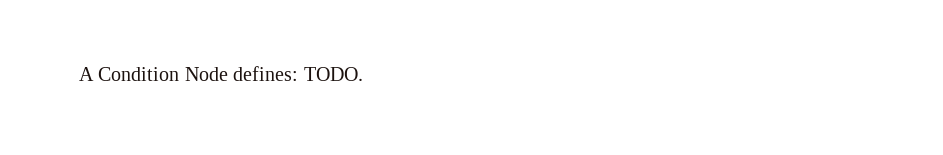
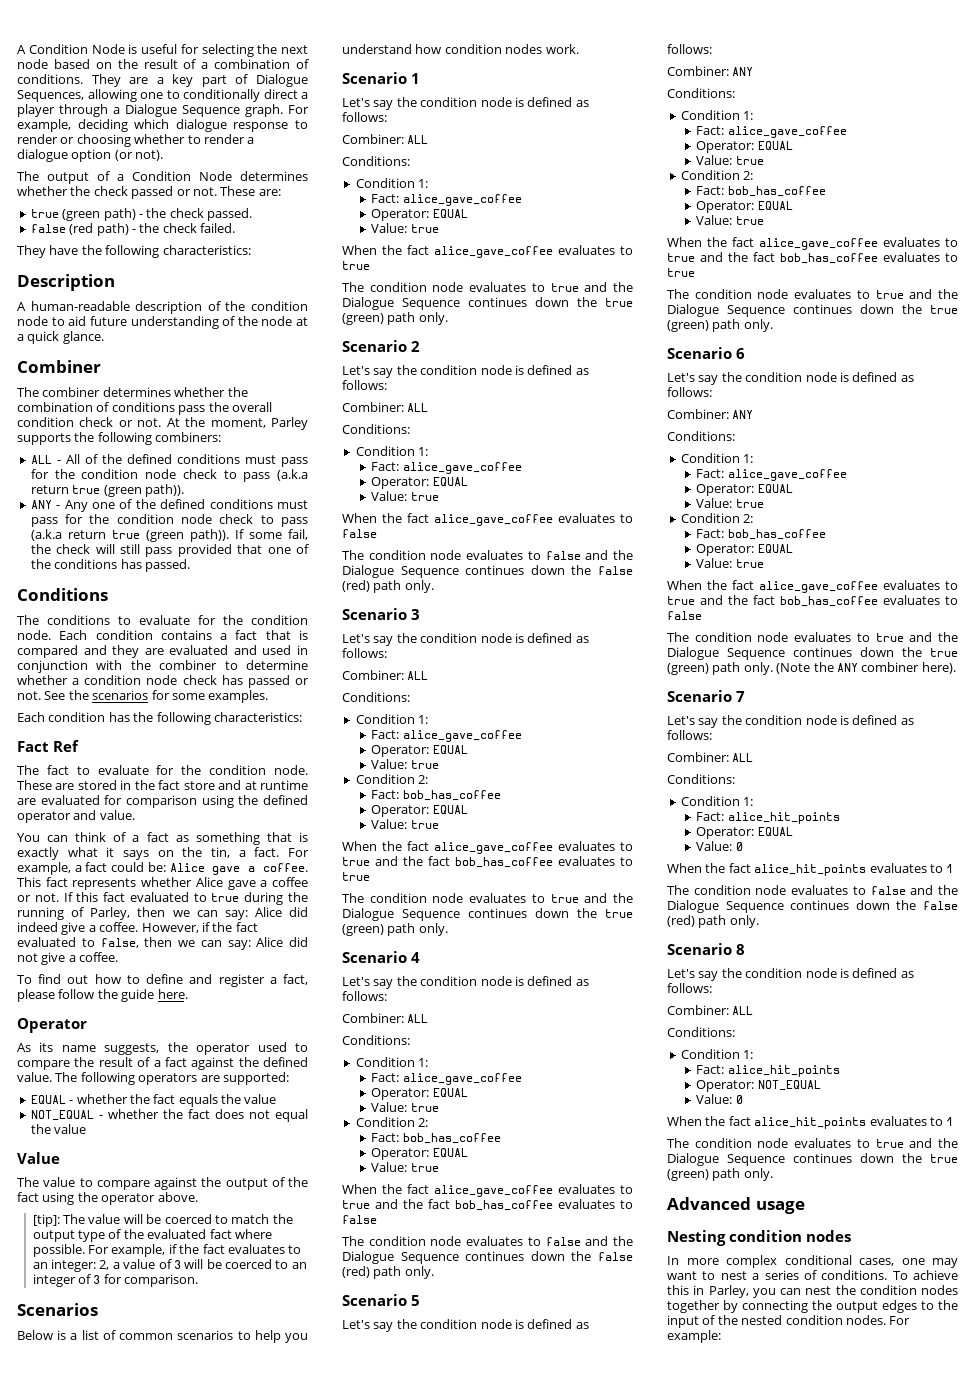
- A Condition Node defines: TODO.
+ A Condition Node is useful for selecting the next node based on the result of a combination of conditions. They are a key part of Dialogue Sequences, allowing one to conditionally direct a player through a Dialogue Sequence graph. For example, deciding which dialogue response to render or choosing whether to render a dialogue option (or not).
+ The output of a Condition Node determines whether the check passed or not. These are:
+ true (green path) - the check passed.
+ false (red path) - the check failed.
+ They have the following characteristics:
+ Description
+ A human-readable description of the condition node to aid future understanding of the node at a quick glance.
+ Combiner
+ The combiner determines whether the combination of conditions pass the overall condition check or not. At the moment, Parley supports the following combiners:
+ ALL - All of the defined conditions must pass for the condition node check to pass (a.k.a return true (green path)).
+ ANY - Any one of the defined conditions must pass for the condition node check to pass (a.k.a return true (green path)). If some fail, the check will still pass provided that one of the conditions has passed.
+ Conditions
+ The conditions to evaluate for the condition node. Each condition contains a fact that is compared and they are evaluated and used in conjunction with the combiner to determine whether a condition node check has passed or not. See the scenarios for some examples.
+ Each condition has the following characteristics:
+ Fact Ref
+ The fact to evaluate for the condition node. These are stored in the fact store and at runtime are evaluated for comparison using the defined operator and value.
+ You can think of a fact as something that is exactly what it says on the tin, a fact. For example, a fact could be: Alice gave a coffee. This fact represents whether Alice gave a coffee or not. If this fact evaluated to true during the running of Parley, then we can say: Alice did indeed give a coffee. However, if the fact evaluated to false, then we can say: Alice did not give a coffee.
+ To find out how to define and register a fact, please follow the guide here.
+ Operator
+ As its name suggests, the operator used to compare the result of a fact against the defined value. The following operators are supported:
+ EQUAL - whether the fact equals the value
+ NOT_EQUAL - whether the fact does not equal the value
+ Value
+ The value to compare against the output of the fact using the operator above.
+ [tip]: The value will be coerced to match the output type of the evaluated fact where possible. For example, if the fact evaluates to an integer: 2, a value of 3 will be coerced to an integer of 3 for comparison.
+ Scenarios
+ Below is a list of common scenarios to help you understand how condition nodes work.
+ Scenario 1
+ Let's say the condition node is defined as follows:
+ Combiner: ALL
+ Conditions:
+ Condition 1:
+ Fact: alice_gave_coffee
+ Operator: EQUAL
+ Value: true
+ When the fact alice_gave_coffee evaluates to true
+ The condition node evaluates to true and the Dialogue Sequence continues down the true (green) path only.
+ Scenario 2
+ Let's say the condition node is defined as follows:
+ Combiner: ALL
+ Conditions:
+ Condition 1:
+ Fact: alice_gave_coffee
+ Operator: EQUAL
+ Value: true
+ When the fact alice_gave_coffee evaluates to false
+ The condition node evaluates to false and the Dialogue Sequence continues down the false (red) path only.
+ Scenario 3
+ Let's say the condition node is defined as follows:
+ Combiner: ALL
+ Conditions:
+ Condition 1:
+ Fact: alice_gave_coffee
+ Operator: EQUAL
+ Value: true
+ Condition 2:
+ Fact: bob_has_coffee
+ Operator: EQUAL
+ Value: true
+ When the fact alice_gave_coffee evaluates to true and the fact bob_has_coffee evaluates to true
+ The condition node evaluates to true and the Dialogue Sequence continues down the true (green) path only.
+ Scenario 4
+ Let's say the condition node is defined as follows:
+ Combiner: ALL
+ Conditions:
+ Condition 1:
+ Fact: alice_gave_coffee
+ Operator: EQUAL
+ Value: true
+ Condition 2:
+ Fact: bob_has_coffee
+ Operator: EQUAL
+ Value: true
+ When the fact alice_gave_coffee evaluates to true and the fact bob_has_coffee evaluates to false
+ The condition node evaluates to false and the Dialogue Sequence continues down the false (red) path only.
+ Scenario 5
+ Let's say the condition node is defined as follows:
+ Combiner: ANY
+ Conditions:
+ Condition 1:
+ Fact: alice_gave_coffee
+ Operator: EQUAL
+ Value: true
+ Condition 2:
+ Fact: bob_has_coffee
+ Operator: EQUAL
+ Value: true
+ When the fact alice_gave_coffee evaluates to true and the fact bob_has_coffee evaluates to true
+ The condition node evaluates to true and the Dialogue Sequence continues down the true (green) path only.
+ Scenario 6
+ Let's say the condition node is defined as follows:
+ Combiner: ANY
+ Conditions:
+ Condition 1:
+ Fact: alice_gave_coffee
+ Operator: EQUAL
+ Value: true
+ Condition 2:
+ Fact: bob_has_coffee
+ Operator: EQUAL
+ Value: true
+ When the fact alice_gave_coffee evaluates to true and the fact bob_has_coffee evaluates to false
+ The condition node evaluates to true and the Dialogue Sequence continues down the true (green) path only. (Note the ANY combiner here).
+ Scenario 7
+ Let's say the condition node is defined as follows:
+ Combiner: ALL
+ Conditions:
+ Condition 1:
+ Fact: alice_hit_points
+ Operator: EQUAL
+ Value: 0
+ When the fact alice_hit_points evaluates to 1
+ The condition node evaluates to false and the Dialogue Sequence continues down the false (red) path only.
+ Scenario 8
+ Let's say the condition node is defined as follows:
+ Combiner: ALL
+ Conditions:
+ Condition 1:
+ Fact: alice_hit_points
+ Operator: NOT_EQUAL
+ Value: 0
+ When the fact alice_hit_points evaluates to 1
+ The condition node evaluates to true and the Dialogue Sequence continues down the true (green) path only.
+ Advanced usage
+ Nesting condition nodes
+ In more complex conditional cases, one may want to nest a series of conditions. To achieve this in Parley, you can nest the condition nodes together by connecting the output edges to the input of the nested condition nodes. For example:

